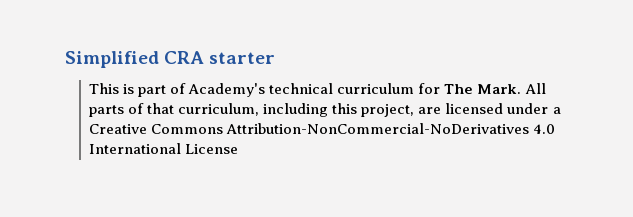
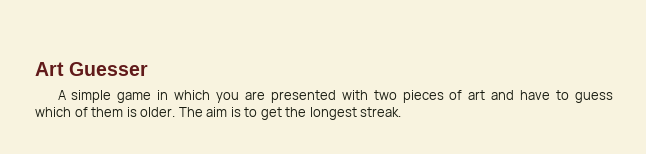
- Simplified CRA starter
- This is part of Academy's technical curriculum for The Mark. All parts of that curriculum, including this project, are licensed under a Creative Commons Attribution-NonCommercial-NoDerivatives 4.0 International License
+ Art Guesser
+ A simple game in which you are presented with two pieces of art and have to guess which of them is older. The aim is to get the longest streak.

